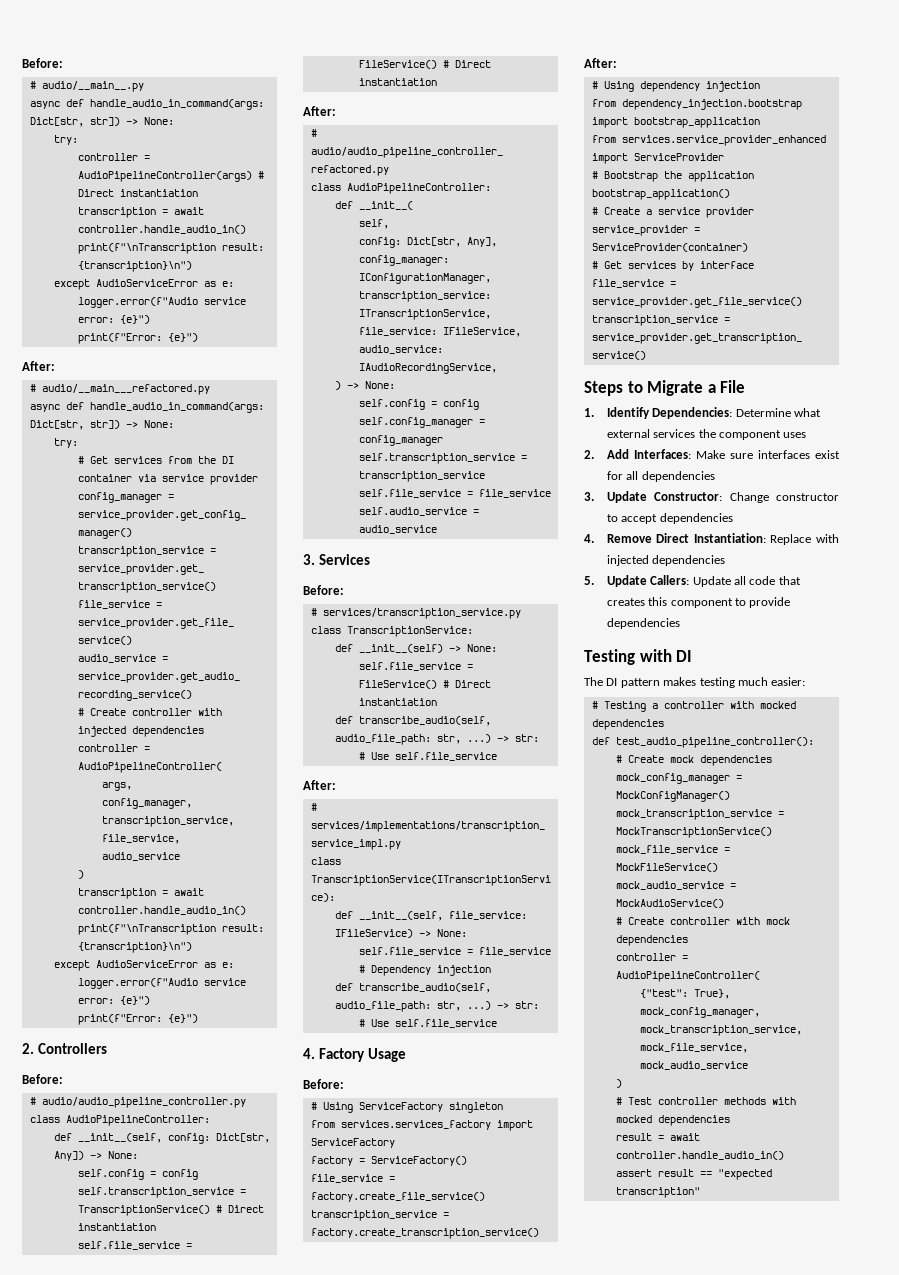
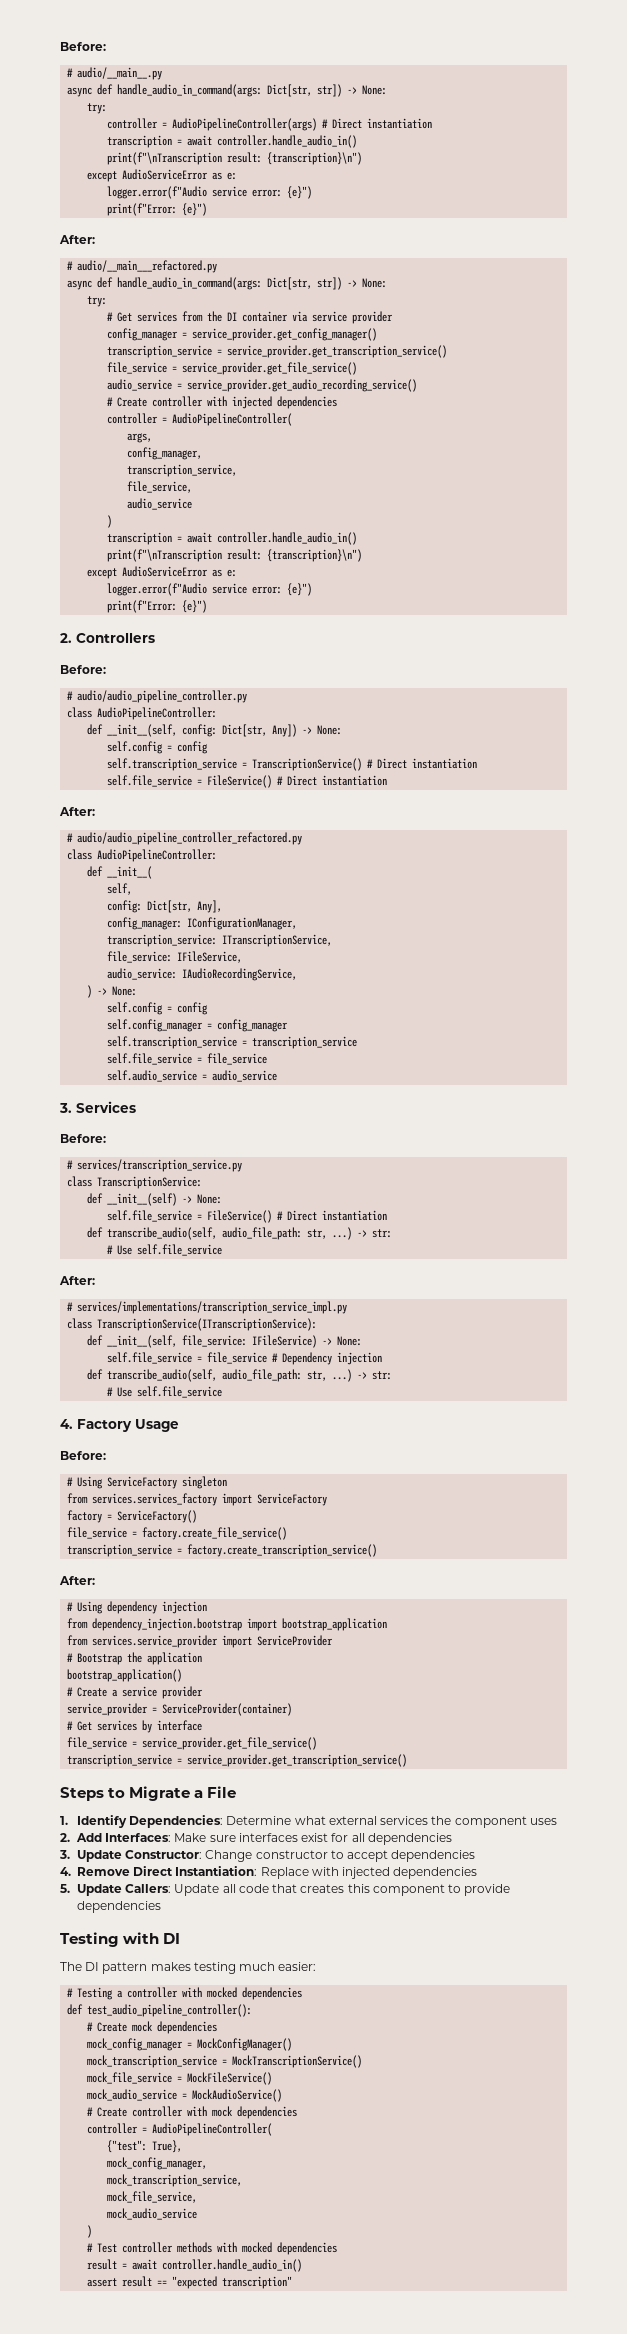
- from services.service_provider_enhanced import ServiceProvider
+ from services.service_provider import ServiceProvider

